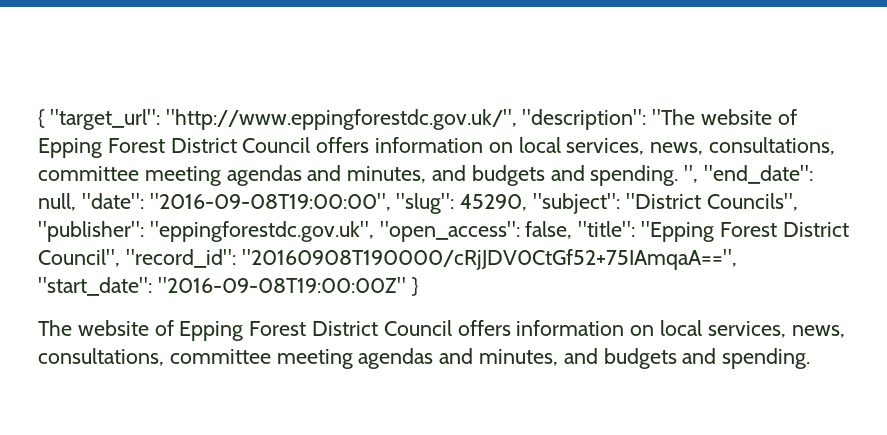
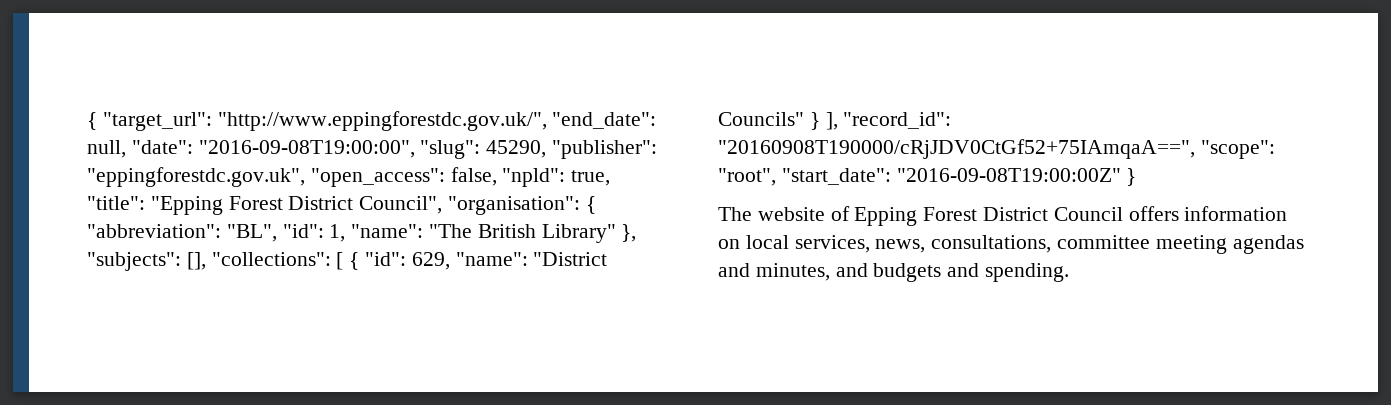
- { "target_url": "http://www.eppingforestdc.gov.uk/", "description": "The website of Epping Forest District Council offers information on local services, news, consultations, committee meeting agendas and minutes, and budgets and spending. ", "end_date": null, "date": "2016-09-08T19:00:00", "slug": 45290, "subject": "District Councils", "publisher": "eppingforestdc.gov.uk", "open_access": false, "title": "Epping Forest District Council", "record_id": "20160908T190000/cRjJDV0CtGf52+75IAmqaA==", "start_date": "2016-09-08T19:00:00Z" }
+ { "target_url": "http://www.eppingforestdc.gov.uk/", "end_date": null, "date": "2016-09-08T19:00:00", "slug": 45290, "publisher": "eppingforestdc.gov.uk", "open_access": false, "npld": true, "title": "Epping Forest District Council", "organisation": { "abbreviation": "BL", "id": 1, "name": "The British Library" }, "subjects": [], "collections": [ { "id": 629, "name": "District Councils" } ], "record_id": "20160908T190000/cRjJDV0CtGf52+75IAmqaA==", "scope": "root", "start_date": "2016-09-08T19:00:00Z" }

